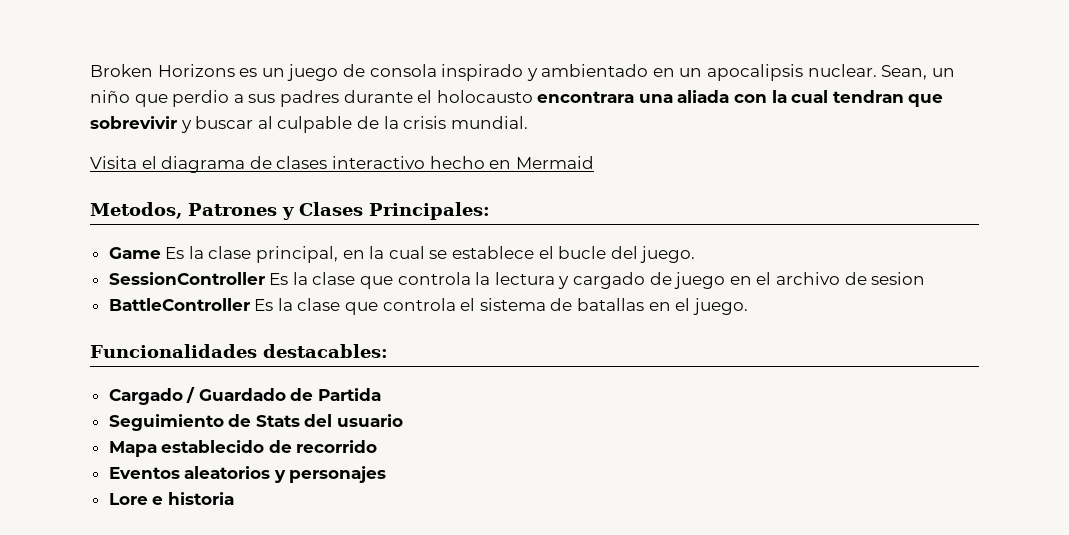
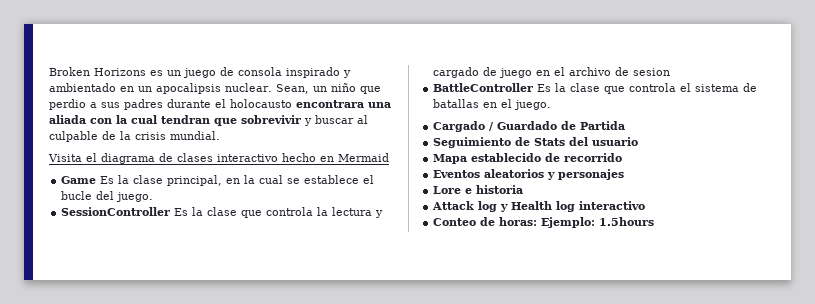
- Metodos, Patrones y Clases Principales:
- Funcionalidades destacables:
+ Attack log y Health log interactivo
+ Conteo de horas: Ejemplo: 1.5hours

